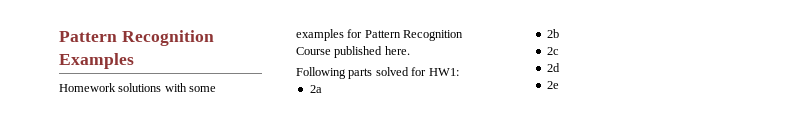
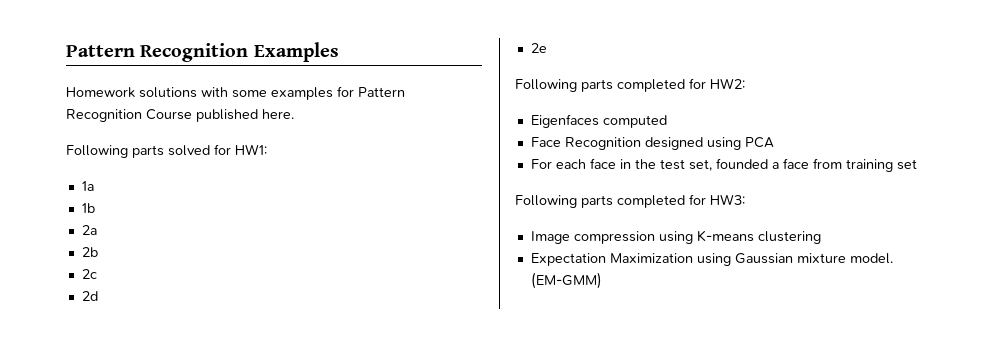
+ 1a
+ 1b
+ Following parts completed for HW2:
+ Eigenfaces computed
+ Face Recognition designed using PCA
+ For each face in the test set, founded a face from training set
+ Following parts completed for HW3:
+ Image compression using K-means clustering
+ Expectation Maximization using Gaussian mixture model. (EM-GMM)

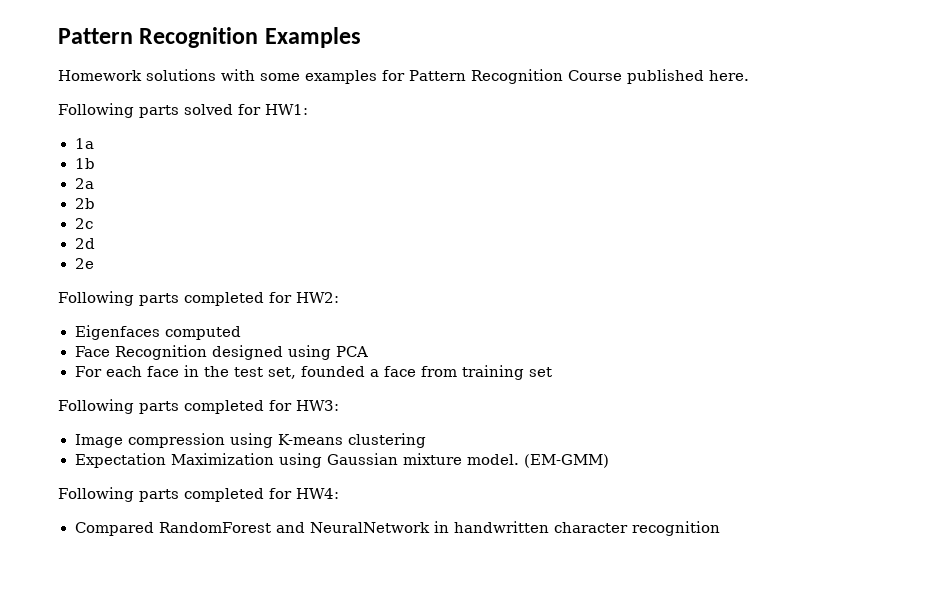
+ Following parts completed for HW4:
+ Compared RandomForest and NeuralNetwork in handwritten character recognition

